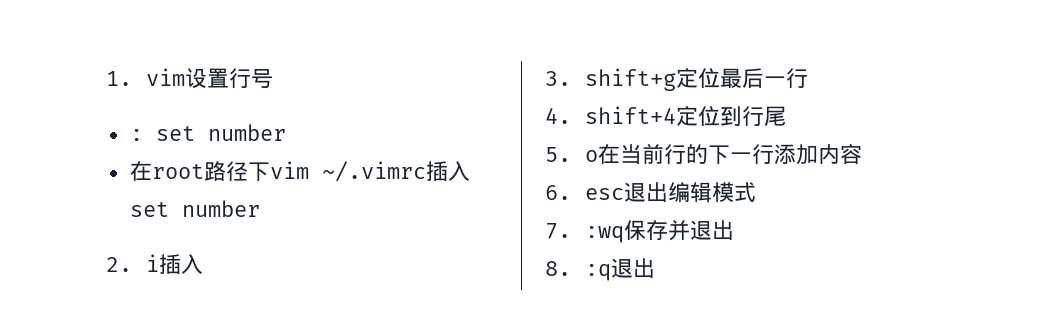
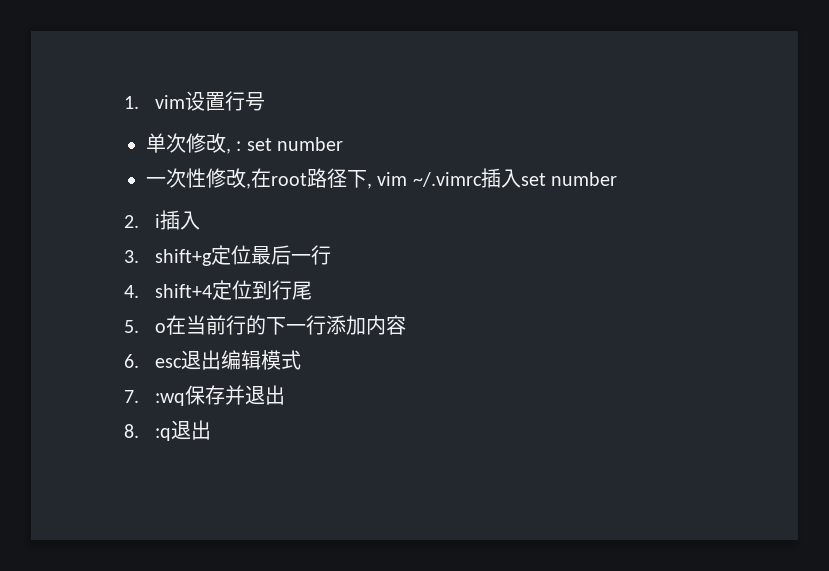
- : set number
+ 单次修改, : set number
- 在root路径下vim ~/.vimrc插入set number
+ 一次性修改,在root路径下, vim ~/.vimrc插入set number

